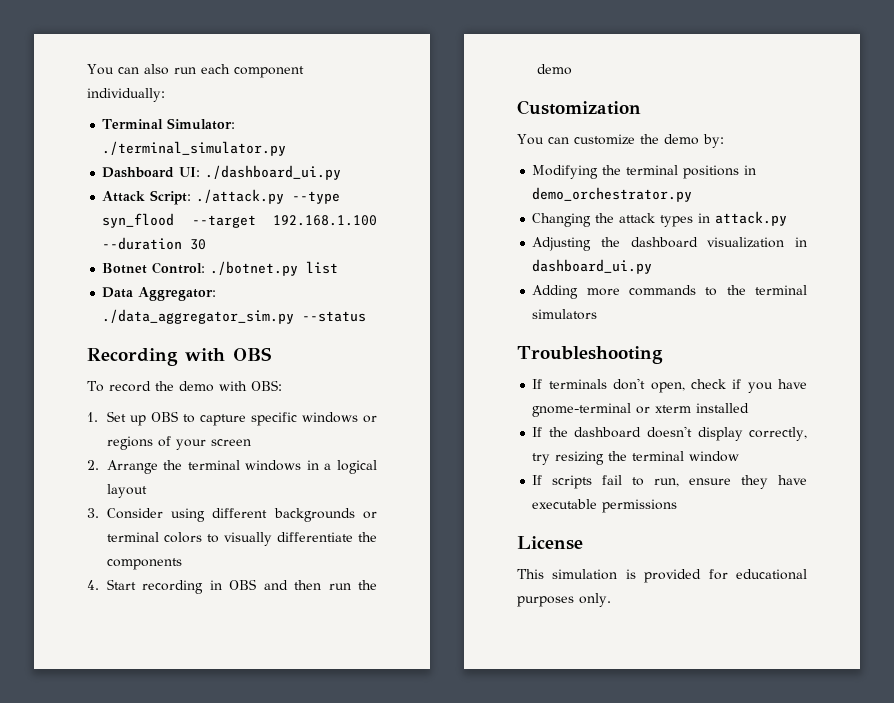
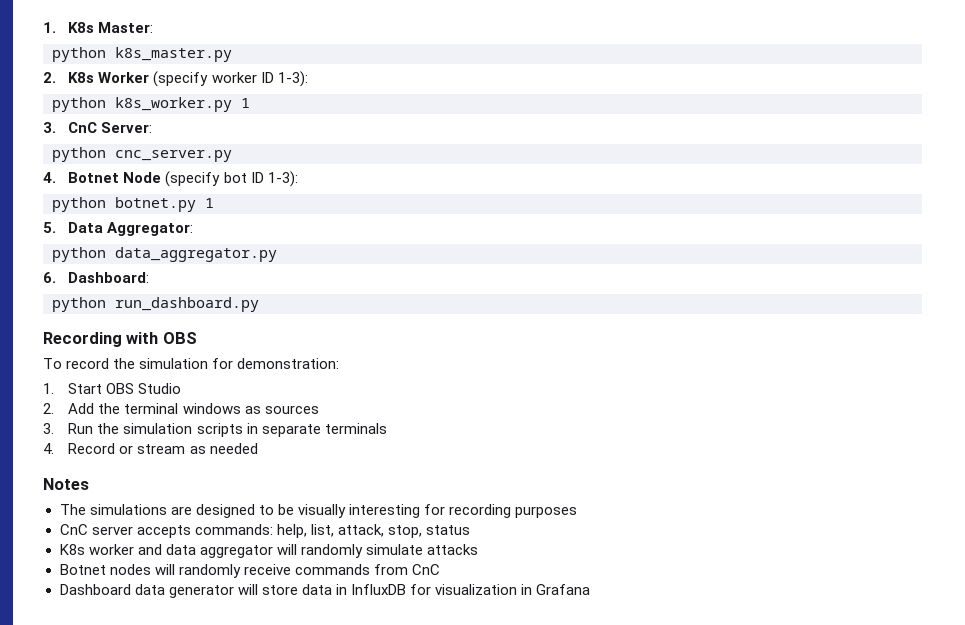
- You can also run each component individually:
- Terminal Simulator: ./terminal_simulator.py
- Dashboard UI: ./dashboard_ui.py
- Attack Script: ./attack.py --type syn_flood --target 192.168.1.100 --duration 30
- Botnet Control: ./botnet.py list
- Data Aggregator: ./data_aggregator_sim.py --status
+ 1. K8s Master:
+ python k8s_master.py
+ 2. K8s Worker (specify worker ID 1-3):
+ python k8s_worker.py 1
+ 3. CnC Server:
+ python cnc_server.py
+ 4. Botnet Node (specify bot ID 1-3):
+ python botnet.py 1
+ 5. Data Aggregator:
+ python data_aggregator.py
+ 6. Dashboard:
+ python run_dashboard.py
- To record the demo with OBS:
- 1. Set up OBS to capture specific windows or regions of your screen
- 2. Arrange the terminal windows in a logical layout
- 3. Consider using different backgrounds or terminal colors to visually differentiate the components
- 4. Start recording in OBS and then run the demo
- Customization
- You can customize the demo by:
- Modifying the terminal positions in demo_orchestrator.py
- Changing the attack types in attack.py
- Adjusting the dashboard visualization in dashboard_ui.py
- Adding more commands to the terminal simulators
- Troubleshooting
- If terminals don't open, check if you have gnome-terminal or xterm installed
- If the dashboard doesn't display correctly, try resizing the terminal window
- If scripts fail to run, ensure they have executable permissions
- License
- This simulation is provided for educational purposes only.
+ To record the simulation for demonstration:
+ 1. Start OBS Studio
+ 2. Add the terminal windows as sources
+ 3. Run the simulation scripts in separate terminals
+ 4. Record or stream as needed
+ Notes
+ The simulations are designed to be visually interesting for recording purposes
+ CnC server accepts commands: help, list, attack, stop, status
+ K8s worker and data aggregator will randomly simulate attacks
+ Botnet nodes will randomly receive commands from CnC
+ Dashboard data generator will store data in InfluxDB for visualization in Grafana

